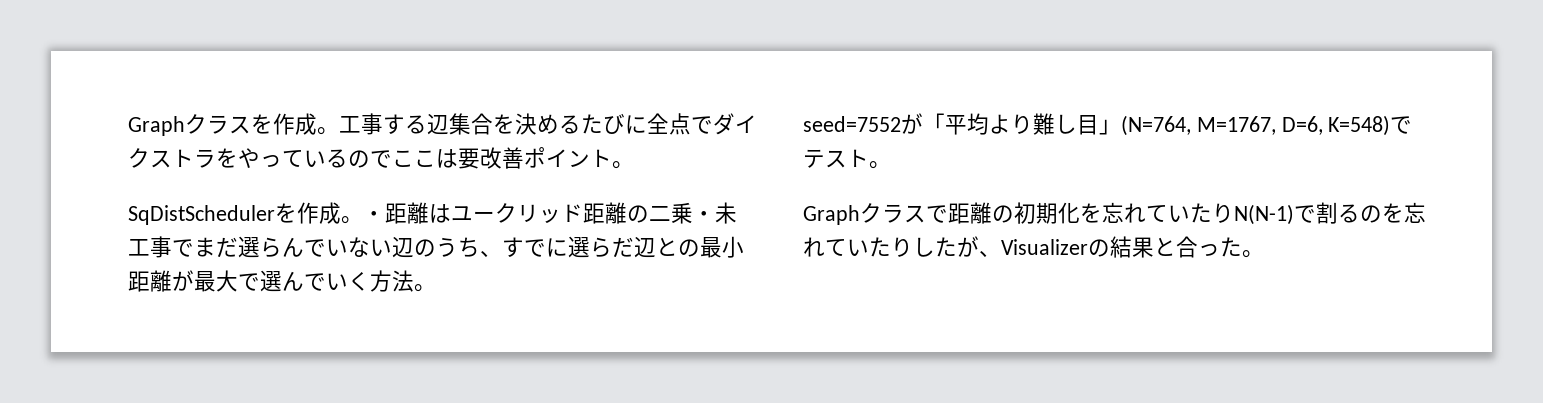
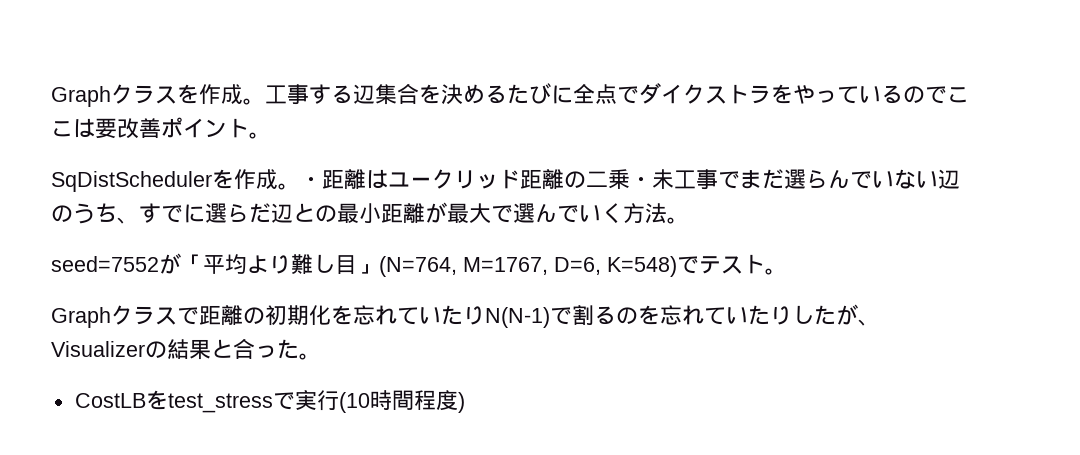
+ CostLBをtest_stressで実行(10時間程度)

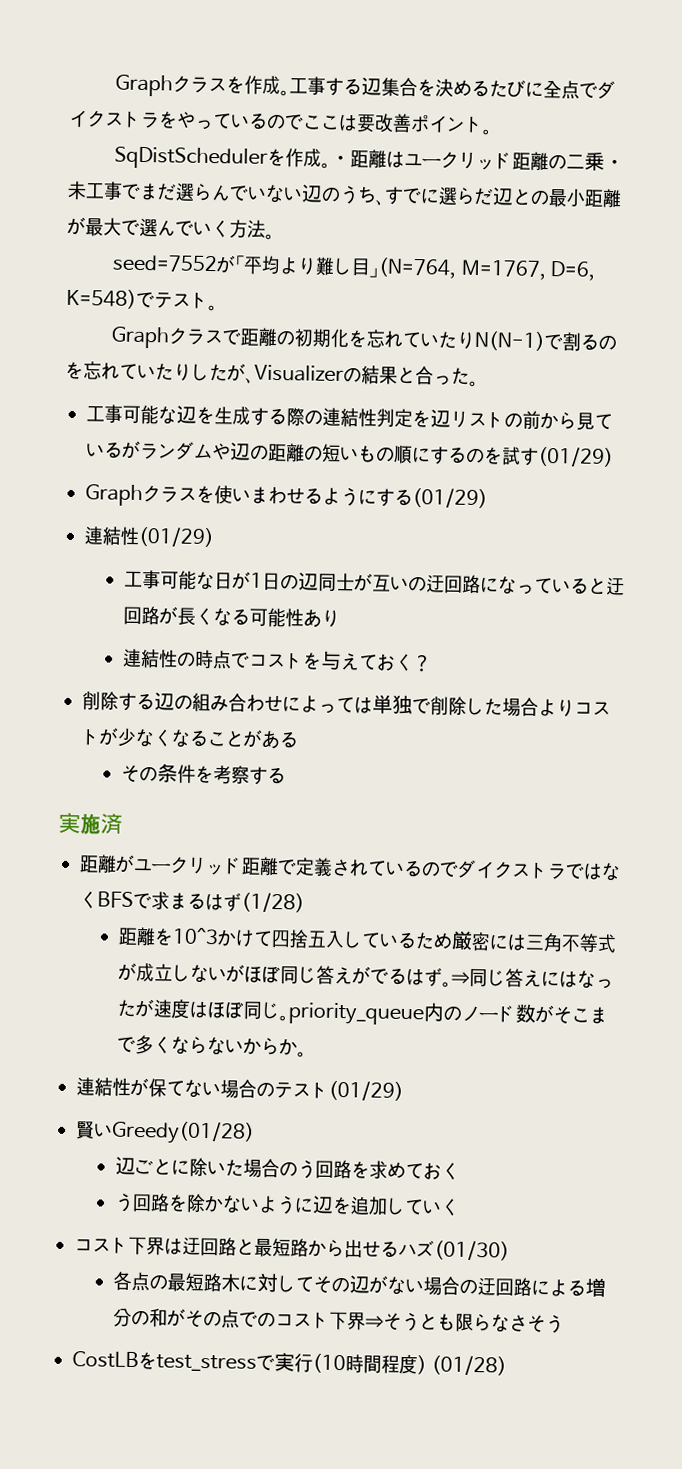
+ 工事可能な辺を生成する際の連結性判定を辺リストの前から見ているがランダムや辺の距離の短いもの順にするのを試す(01/29)
+ Graphクラスを使いまわせるようにする(01/29)
+ 連結性(01/29)
+ 工事可能な日が1日の辺同士が互いの迂回路になっていると迂回路が長くなる可能性あり
+ 連結性の時点でコストを与えておく？
+ 削除する辺の組み合わせによっては単独で削除した場合よりコストが少なくなることがある
+ その条件を考察する
+ 実施済
+ 距離がユークリッド距離で定義されているのでダイクストラではなくBFSで求まるはず(1/28)
+ 距離を10^3かけて四捨五入しているため厳密には三角不等式が成立しないがほぼ同じ答えがでるはず。⇒同じ答えにはなったが速度はほぼ同じ。priority_queue内のノード数がそこまで多くならないからか。
+ 連結性が保てない場合のテスト(01/29)
+ 賢いGreedy(01/28)
+ 辺ごとに除いた場合のう回路を求めておく
+ う回路を除かないように辺を追加していく
+ コスト下界は迂回路と最短路から出せるハズ(01/30)
+ 各点の最短路木に対してその辺がない場合の迂回路による増分の和がその点でのコスト下界⇒そうとも限らなさそう
- CostLBをtest_stressで実行(10時間程度)
+ CostLBをtest_stressで実行(10時間程度) (01/28)

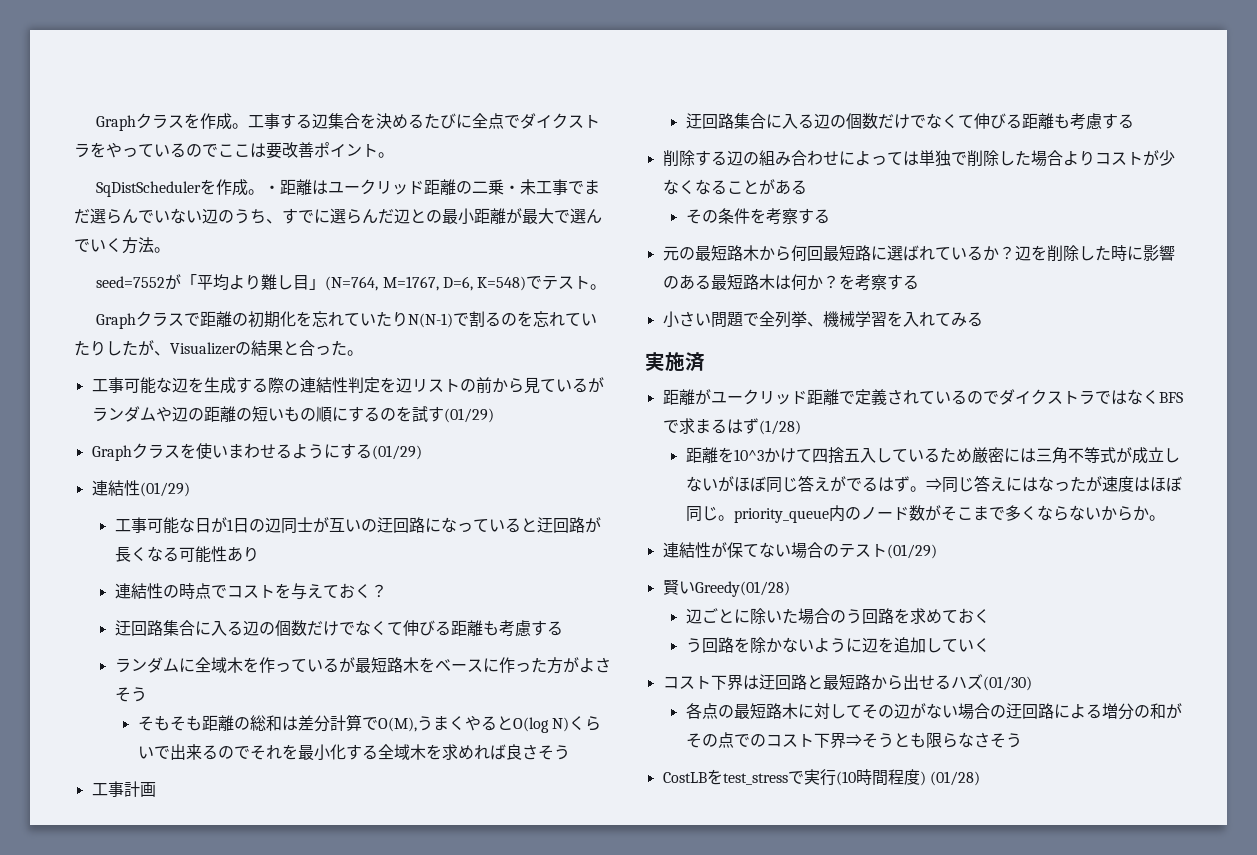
- ・距離はユークリッド距離の二乗・未工事でまだ選らんでいない辺のうち、すでに選らだ辺との最小距離が最大で選んでいく方法。
+ ・距離はユークリッド距離の二乗・未工事でまだ選らんでいない辺のうち、すでに選らんだ辺との最小距離が最大で選んでいく方法。
  連結性の時点でコストを与えておく？
+ 迂回路集合に入る辺の個数だけでなくて伸びる距離も考慮する
+ ランダムに全域木を作っているが最短路木をベースに作った方がよさそう
+ そもそも距離の総和は差分計算でO(M),うまくやるとO(log N)くらいで出来るのでそれを最小化する全域木を求めれば良さそう
+ 工事計画
+ 迂回路集合に入る辺の個数だけでなくて伸びる距離も考慮する
+ 元の最短路木から何回最短路に選ばれているか？辺を削除した時に影響のある最短路木は何か？を考察する
+ 小さい問題で全列挙、機械学習を入れてみる

